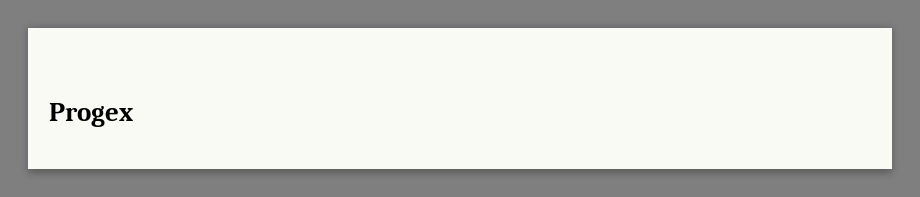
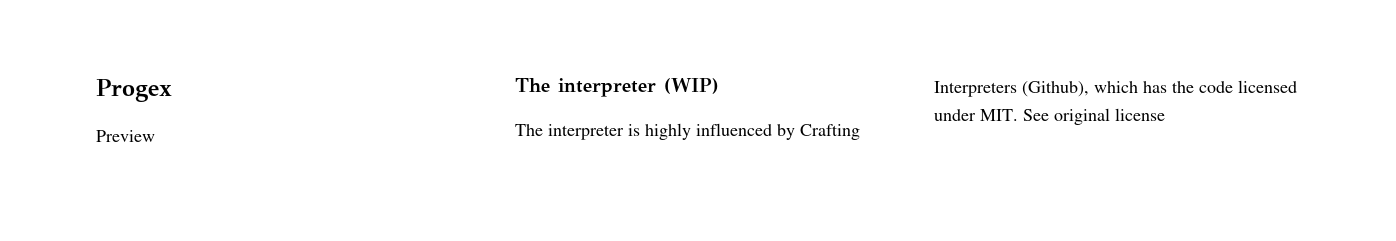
+ Preview
+ The interpreter (WIP)
+ The interpreter is highly influenced by Crafting Interpreters (Github), which has the code licensed under MIT. See original license

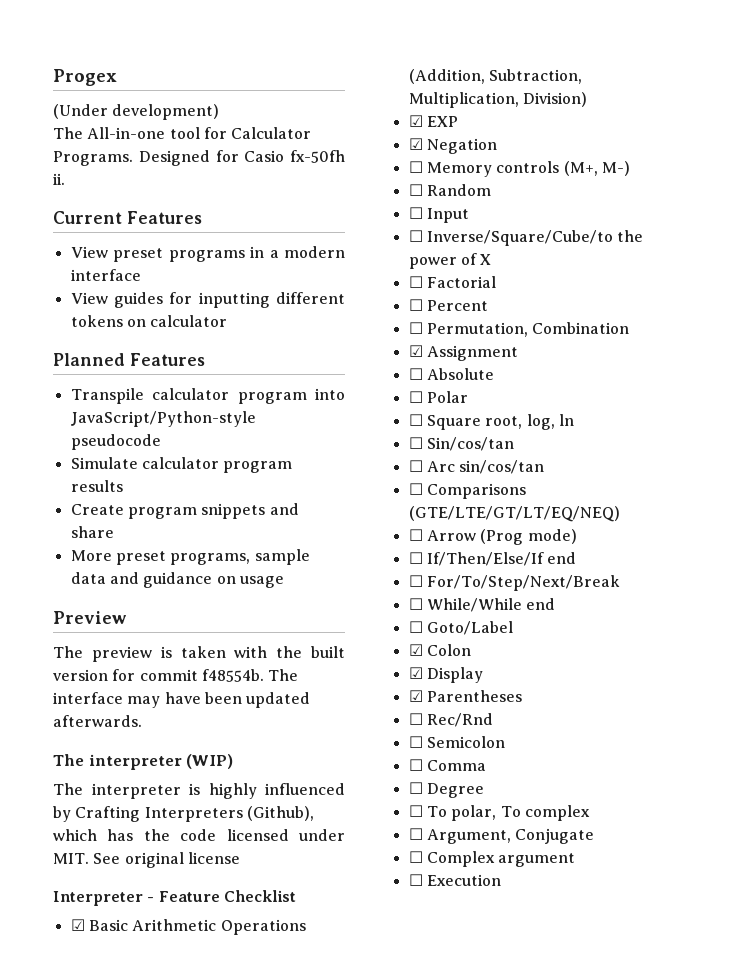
+ (Under development)
+ The All-in-one tool for Calculator Programs. Designed for Casio fx-50fh ii.
+ Current Features
+ View preset programs in a modern interface
+ View guides for inputting different tokens on calculator
+ Planned Features
+ Transpile calculator program into JavaScript/Python-style pseudocode
+ Simulate calculator program results
+ Create program snippets and share
+ More preset programs, sample data and guidance on usage
  Preview
+ The preview is taken with the built version for commit f48554b. The interface may have been updated afterwards.
+ Interpreter - Feature Checklist
+ ☑ Basic Arithmetic Operations (Addition, Subtraction, Multiplication, Division)
+ ☑ EXP
+ ☑ Negation
+ ☐ Memory controls (M+, M-)
+ ☐ Random
+ ☐ Input
+ ☐ Inverse/Square/Cube/to the power of X
+ ☐ Factorial
+ ☐ Percent
+ ☐ Permutation, Combination
+ ☑ Assignment
+ ☐ Absolute
+ ☐ Polar
+ ☐ Square root, log, ln
+ ☐ Sin/cos/tan
+ ☐ Arc sin/cos/tan
+ ☐ Comparisons (GTE/LTE/GT/LT/EQ/NEQ)
+ ☐ Arrow (Prog mode)
+ ☐ If/Then/Else/If end
+ ☐ For/To/Step/Next/Break
+ ☐ While/While end
+ ☐ Goto/Label
+ ☑ Colon
+ ☑ Display
+ ☑ Parentheses
+ ☐ Rec/Rnd
+ ☐ Semicolon
+ ☐ Comma
+ ☐ Degree
+ ☐ To polar, To complex
+ ☐ Argument, Conjugate
+ ☐ Complex argument
+ ☐ Execution

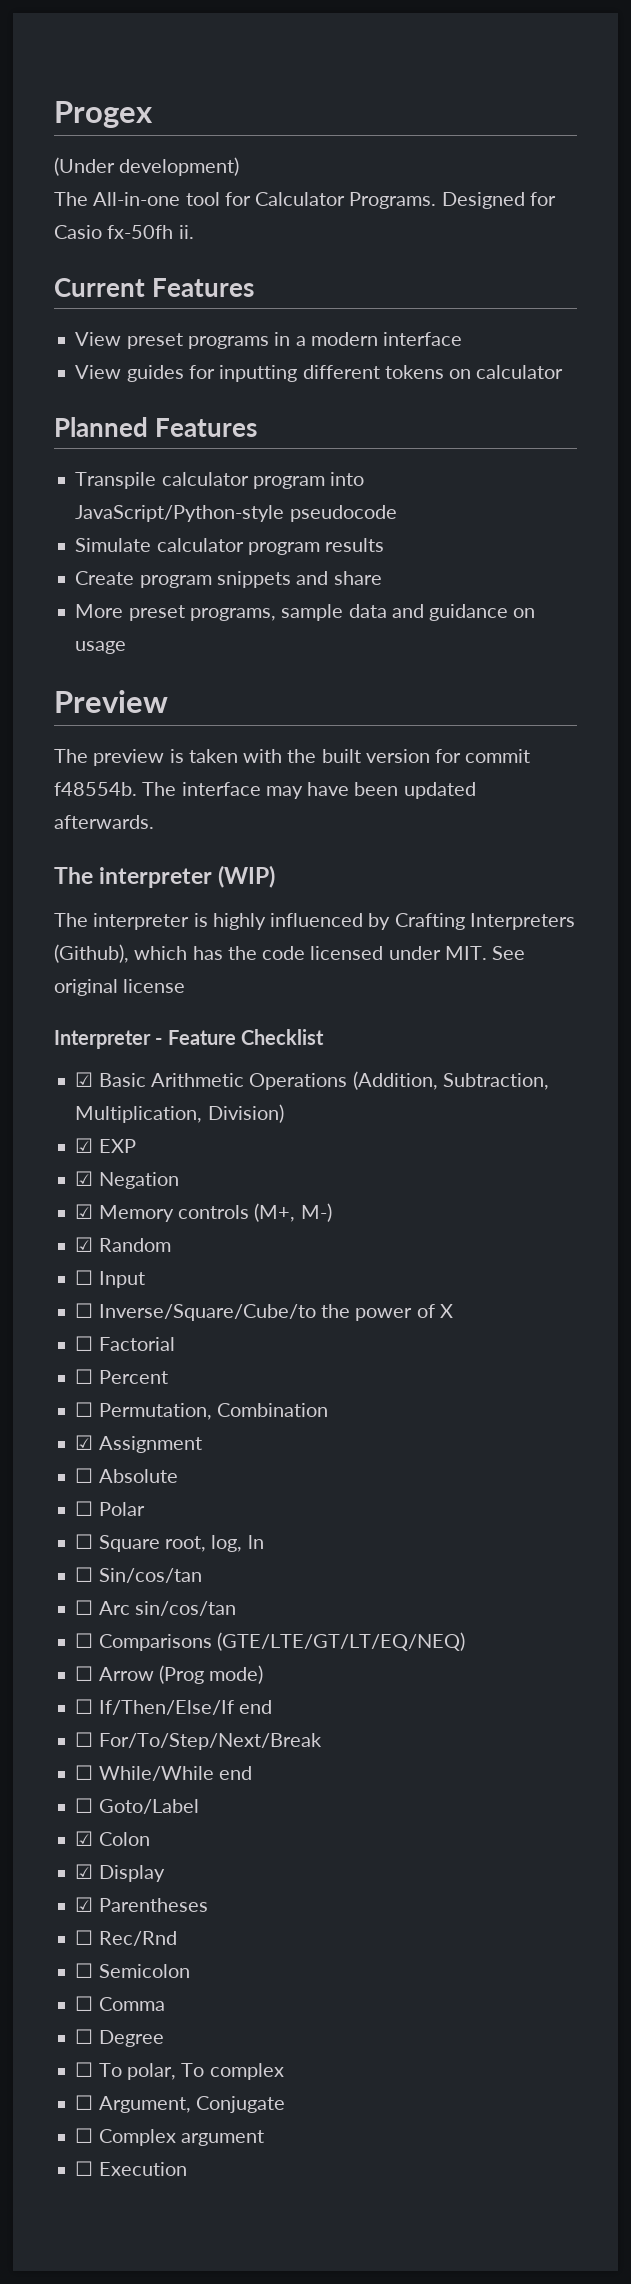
- ☐ Memory controls (M+, M-)
+ ☑ Memory controls (M+, M-)
- ☐ Random
+ ☑ Random

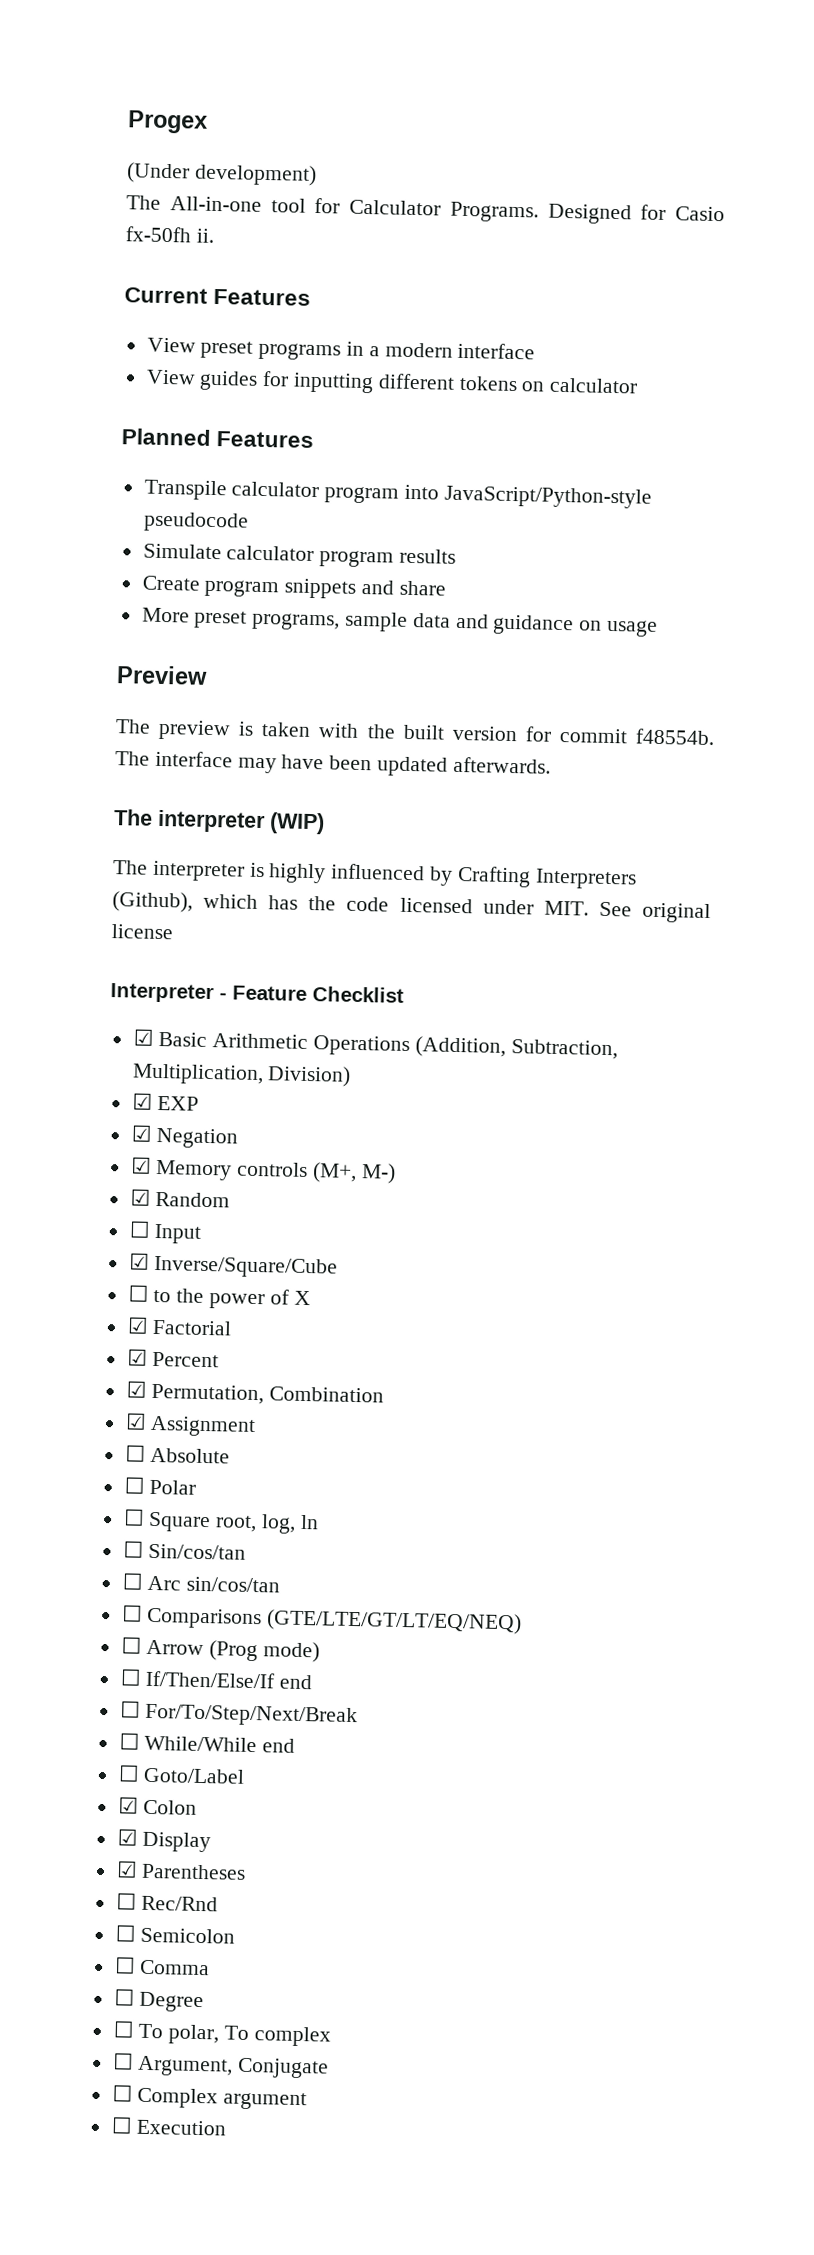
- ☐ Inverse/Square/Cube/to the power of X
+ ☑ Inverse/Square/Cube
+ ☐ to the power of X
- ☐ Factorial
+ ☑ Factorial
- ☐ Percent
+ ☑ Percent
- ☐ Permutation, Combination
+ ☑ Permutation, Combination

